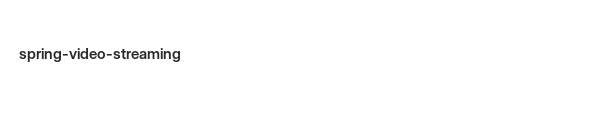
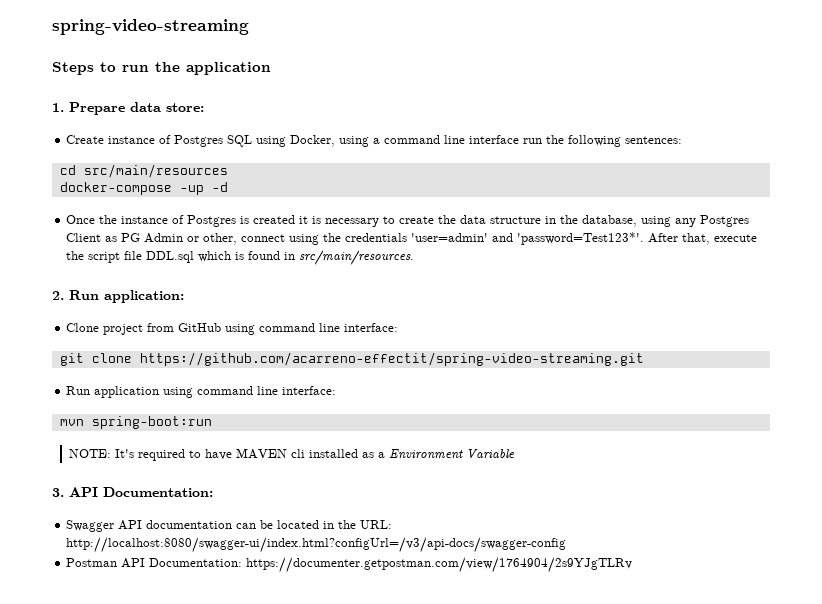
+ Steps to run the application
+ 1. Prepare data store:
+ Create instance of Postgres SQL using Docker, using a command line interface run the following sentences:
+ cd src/main/resources
+ docker-compose -up -d
+ Once the instance of Postgres is created it is necessary to create the data structure in the database, using any Postgres Client as PG Admin or other, connect using the credentials 'user=admin' and 'password=Test123*'. After that, execute the script file DDL.sql which is found in src/main/resources.
+ 2. Run application:
+ Clone project from GitHub using command line interface:
+ git clone https://github.com/acarreno-effectit/spring-video-streaming.git
+ Run application using command line interface:
+ mvn spring-boot:run
+ NOTE: It's required to have MAVEN cli installed as a Environment Variable
+ 3. API Documentation:
+ Swagger API documentation can be located in the URL: http://localhost:8080/swagger-ui/index.html?configUrl=/v3/api-docs/swagger-config
+ Postman API Documentation: https://documenter.getpostman.com/view/1764904/2s9YJgTLRv

